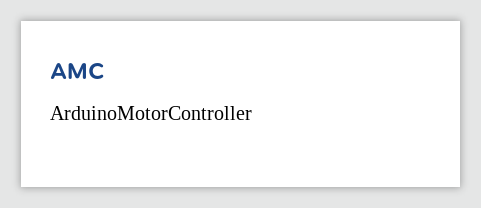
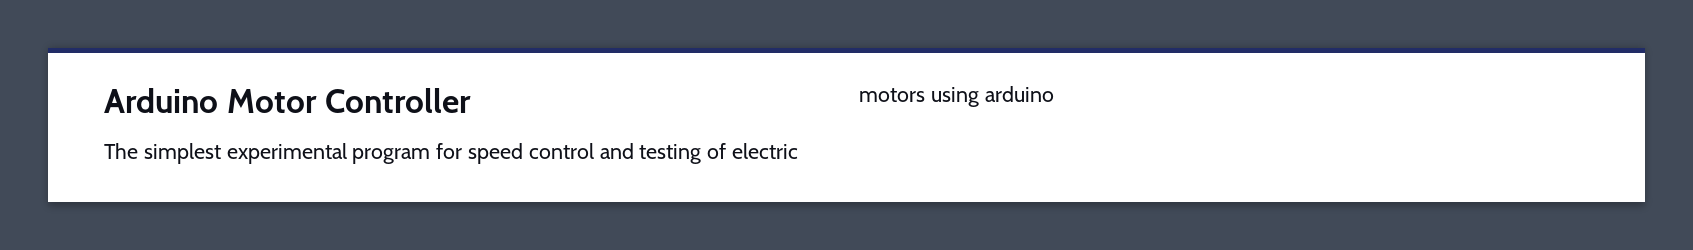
- AMC
- ArduinoMotorController
+ Arduino Motor Controller
+ The simplest experimental program for speed control and testing of electric motors using arduino

